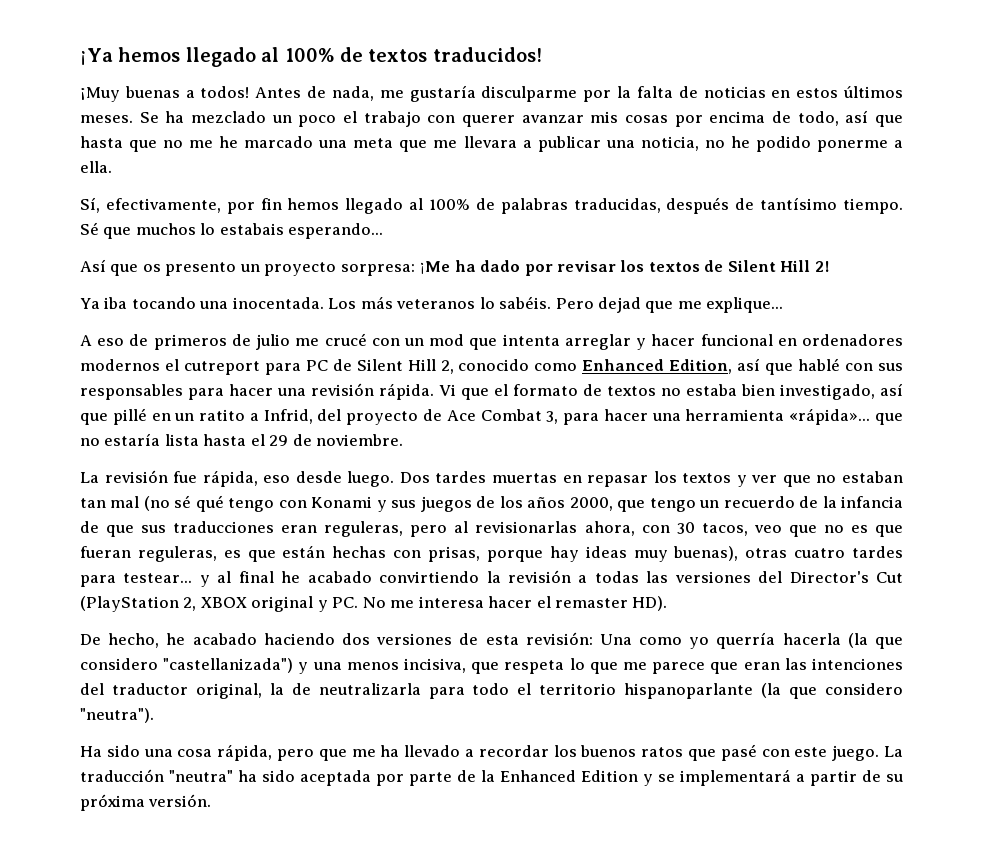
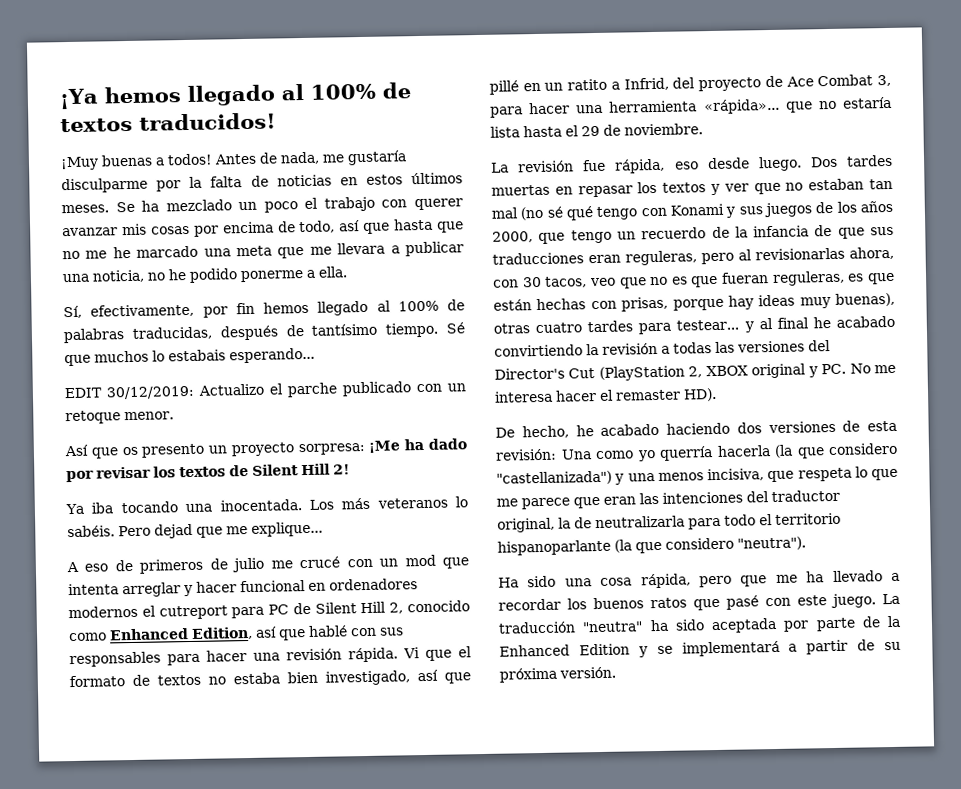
+ EDIT 30/12/2019: Actualizo el parche publicado con un retoque menor.

